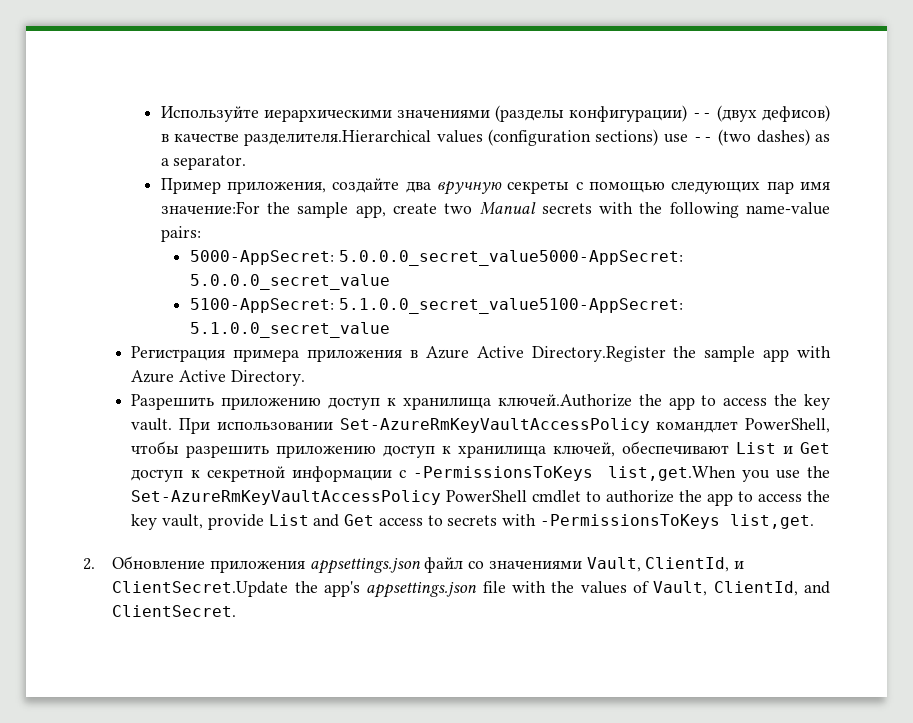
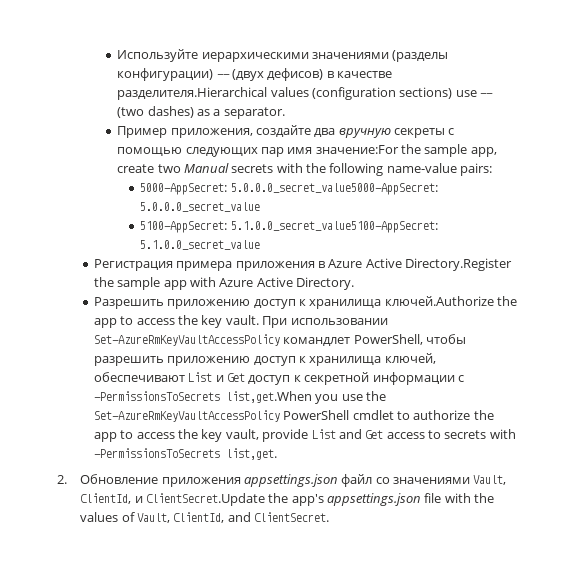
- При использовании Set-AzureRmKeyVaultAccessPolicy командлет PowerShell, чтобы разрешить приложению доступ к хранилища ключей, обеспечивают List и Get доступ к секретной информации с -PermissionsToKeys list,get.When you use the Set-AzureRmKeyVaultAccessPolicy PowerShell cmdlet to authorize the app to access the key vault, provide List and Get access to secrets with -PermissionsToKeys list,get.
+ При использовании Set-AzureRmKeyVaultAccessPolicy командлет PowerShell, чтобы разрешить приложению доступ к хранилища ключей, обеспечивают List и Get доступ к секретной информации с -PermissionsToSecrets list,get.When you use the Set-AzureRmKeyVaultAccessPolicy PowerShell cmdlet to authorize the app to access the key vault, provide List and Get access to secrets with -PermissionsToSecrets list,get.

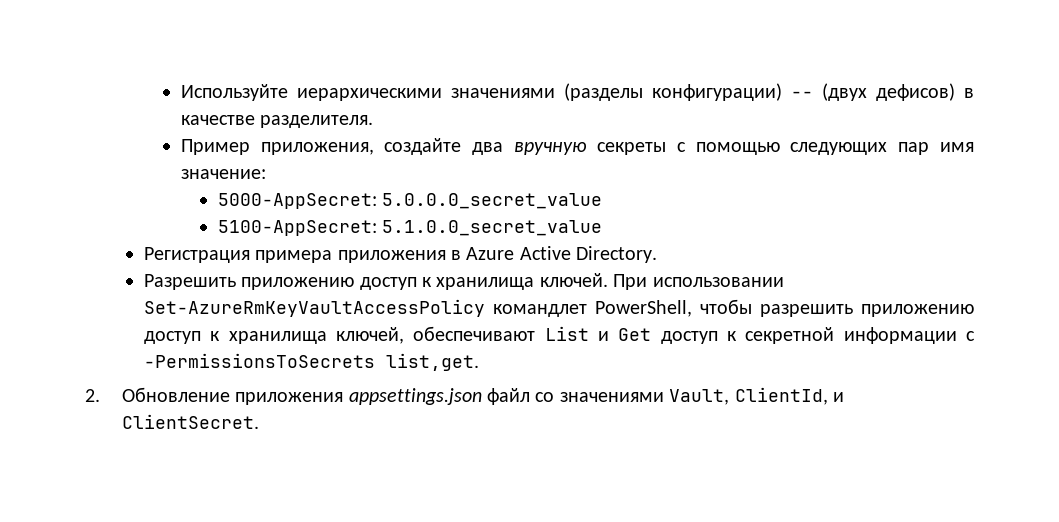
- Используйте иерархическими значениями (разделы конфигурации) -- (двух дефисов) в качестве разделителя.Hierarchical values (configuration sections) use -- (two dashes) as a separator.
+ Используйте иерархическими значениями (разделы конфигурации) -- (двух дефисов) в качестве разделителя.
- Пример приложения, создайте два вручную секреты с помощью следующих пар имя значение:For the sample app, create two Manual secrets with the following name-value pairs:
+ Пример приложения, создайте два вручную секреты с помощью следующих пар имя значение:
- 5000-AppSecret: 5.0.0.0_secret_value5000-AppSecret: 5.0.0.0_secret_value
+ 5000-AppSecret: 5.0.0.0_secret_value
- 5100-AppSecret: 5.1.0.0_secret_value5100-AppSecret: 5.1.0.0_secret_value
+ 5100-AppSecret: 5.1.0.0_secret_value
- Регистрация примера приложения в Azure Active Directory.Register the sample app with Azure Active Directory.
+ Регистрация примера приложения в Azure Active Directory.
- Разрешить приложению доступ к хранилища ключей.Authorize the app to access the key vault.
+ Разрешить приложению доступ к хранилища ключей.
- При использовании Set-AzureRmKeyVaultAccessPolicy командлет PowerShell, чтобы разрешить приложению доступ к хранилища ключей, обеспечивают List и Get доступ к секретной информации с -PermissionsToSecrets list,get.When you use the Set-AzureRmKeyVaultAccessPolicy PowerShell cmdlet to authorize the app to access the key vault, provide List and Get access to secrets with -PermissionsToSecrets list,get.
+ При использовании Set-AzureRmKeyVaultAccessPolicy командлет PowerShell, чтобы разрешить приложению доступ к хранилища ключей, обеспечивают List и Get доступ к секретной информации с -PermissionsToSecrets list,get.
- 2. Обновление приложения appsettings.json файл со значениями Vault, ClientId, и ClientSecret.Update the app's appsettings.json file with the values of Vault, ClientId, and ClientSecret.
+ 2. Обновление приложения appsettings.json файл со значениями Vault, ClientId, и ClientSecret.

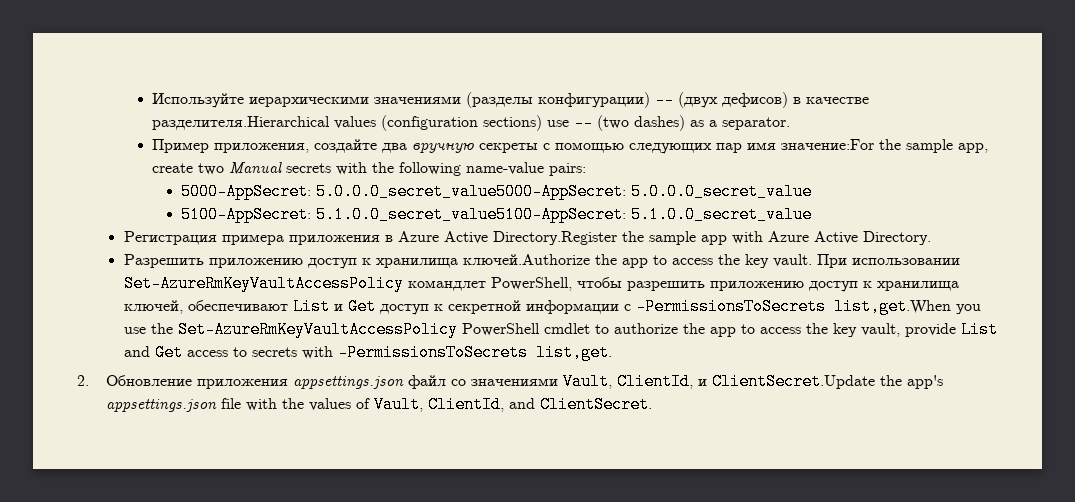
- Используйте иерархическими значениями (разделы конфигурации) -- (двух дефисов) в качестве разделителя.
+ Используйте иерархическими значениями (разделы конфигурации) -- (двух дефисов) в качестве разделителя.Hierarchical values (configuration sections) use -- (two dashes) as a separator.
- Пример приложения, создайте два вручную секреты с помощью следующих пар имя значение:
+ Пример приложения, создайте два вручную секреты с помощью следующих пар имя значение:For the sample app, create two Manual secrets with the following name-value pairs:
- 5000-AppSecret: 5.0.0.0_secret_value
+ 5000-AppSecret: 5.0.0.0_secret_value5000-AppSecret: 5.0.0.0_secret_value
- 5100-AppSecret: 5.1.0.0_secret_value
+ 5100-AppSecret: 5.1.0.0_secret_value5100-AppSecret: 5.1.0.0_secret_value
- Регистрация примера приложения в Azure Active Directory.
+ Регистрация примера приложения в Azure Active Directory.Register the sample app with Azure Active Directory.
- Разрешить приложению доступ к хранилища ключей.
+ Разрешить приложению доступ к хранилища ключей.Authorize the app to access the key vault.
- При использовании Set-AzureRmKeyVaultAccessPolicy командлет PowerShell, чтобы разрешить приложению доступ к хранилища ключей, обеспечивают List и Get доступ к секретной информации с -PermissionsToSecrets list,get.
+ При использовании Set-AzureRmKeyVaultAccessPolicy командлет PowerShell, чтобы разрешить приложению доступ к хранилища ключей, обеспечивают List и Get доступ к секретной информации с -PermissionsToSecrets list,get.When you use the Set-AzureRmKeyVaultAccessPolicy PowerShell cmdlet to authorize the app to access the key vault, provide List and Get access to secrets with -PermissionsToSecrets list,get.
- 2. Обновление приложения appsettings.json файл со значениями Vault, ClientId, и ClientSecret.
+ 2. Обновление приложения appsettings.json файл со значениями Vault, ClientId, и ClientSecret.Update the app's appsettings.json file with the values of Vault, ClientId, and ClientSecret.

